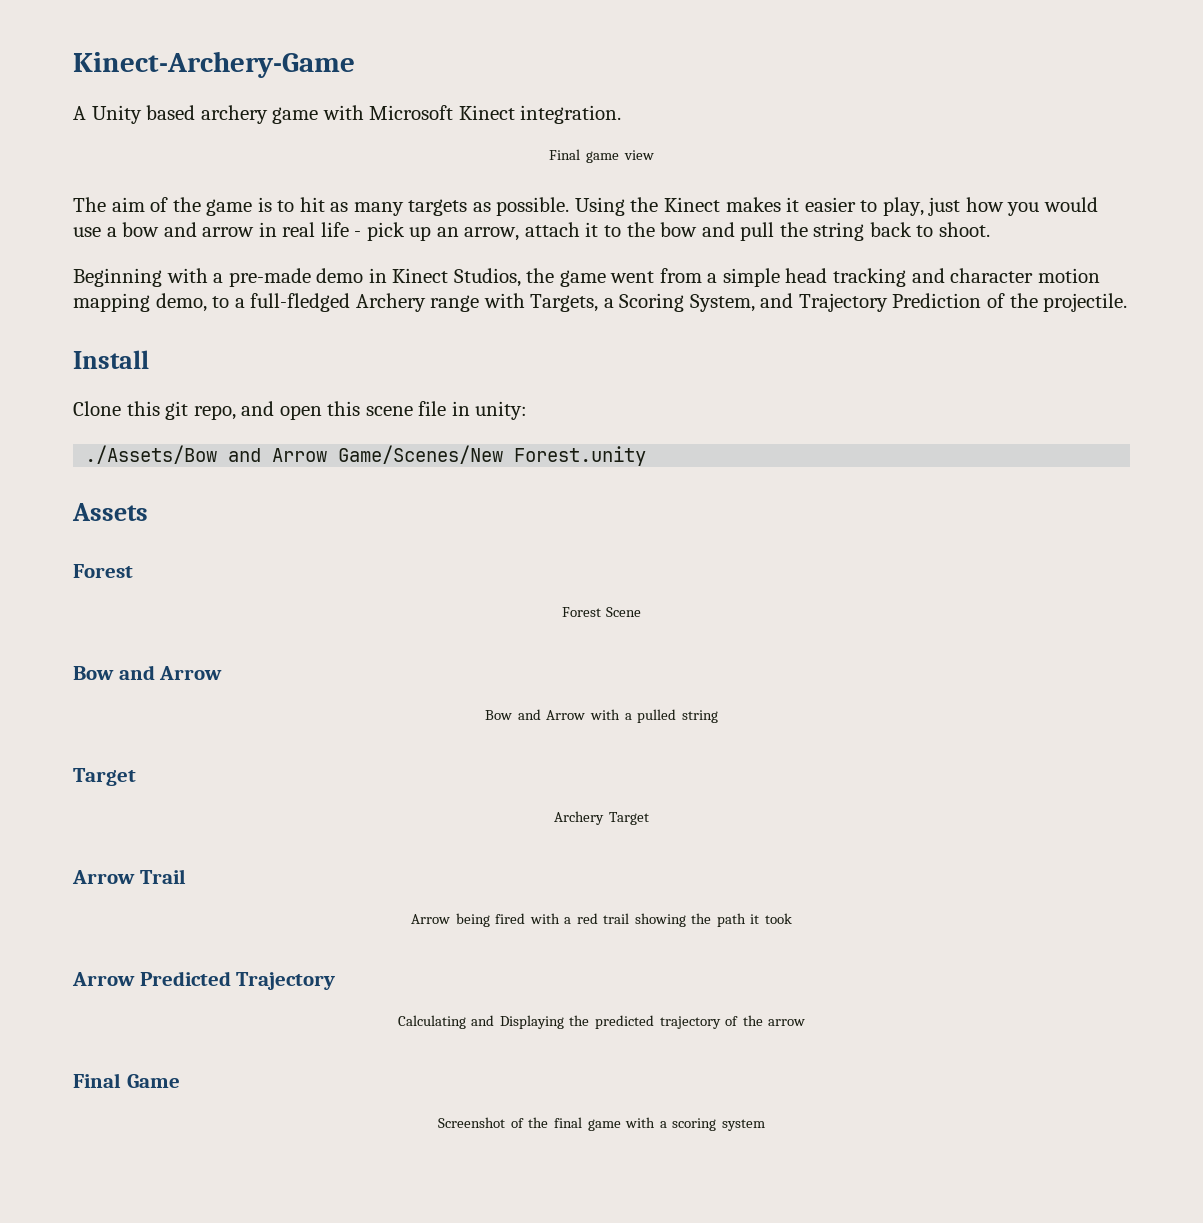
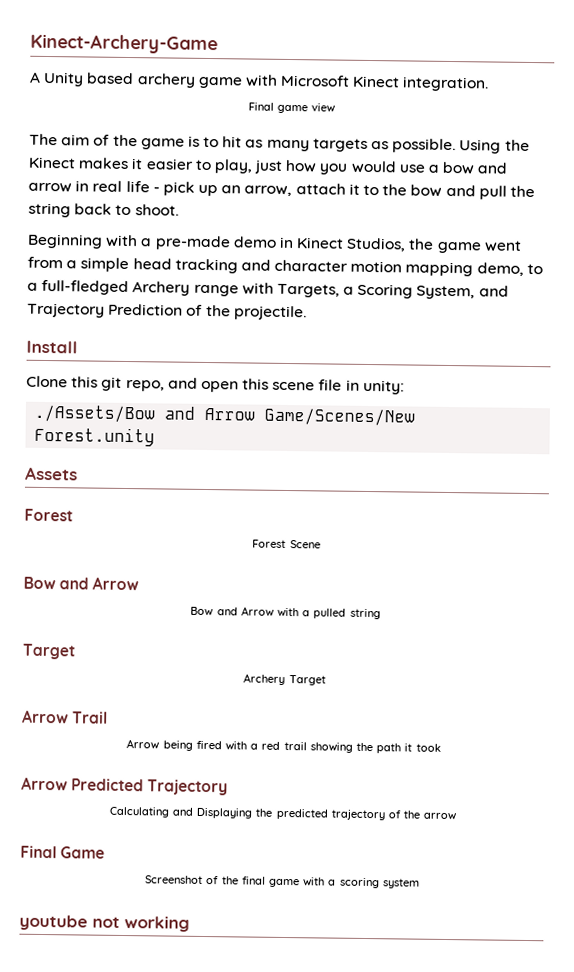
+ youtube not working

